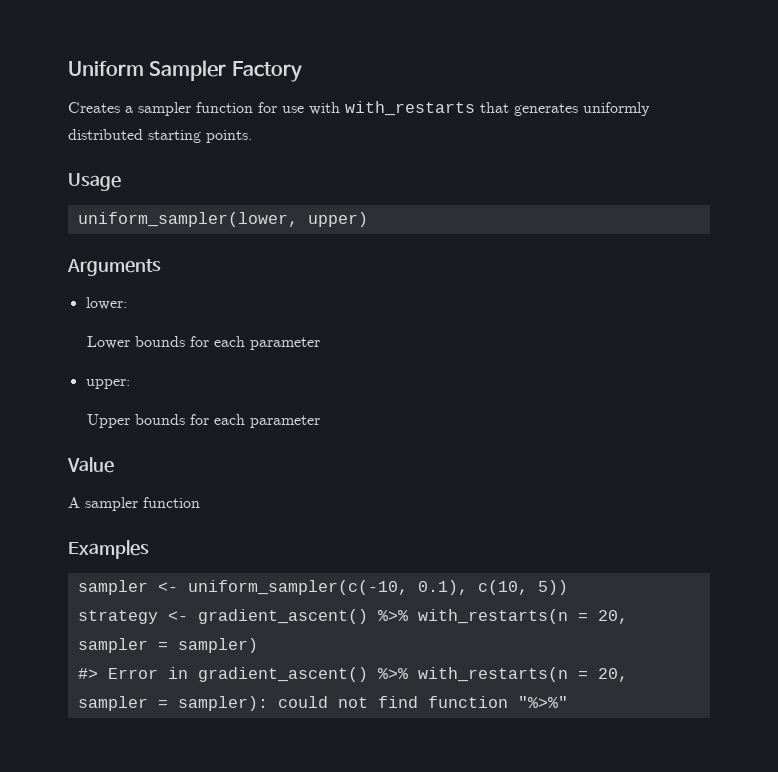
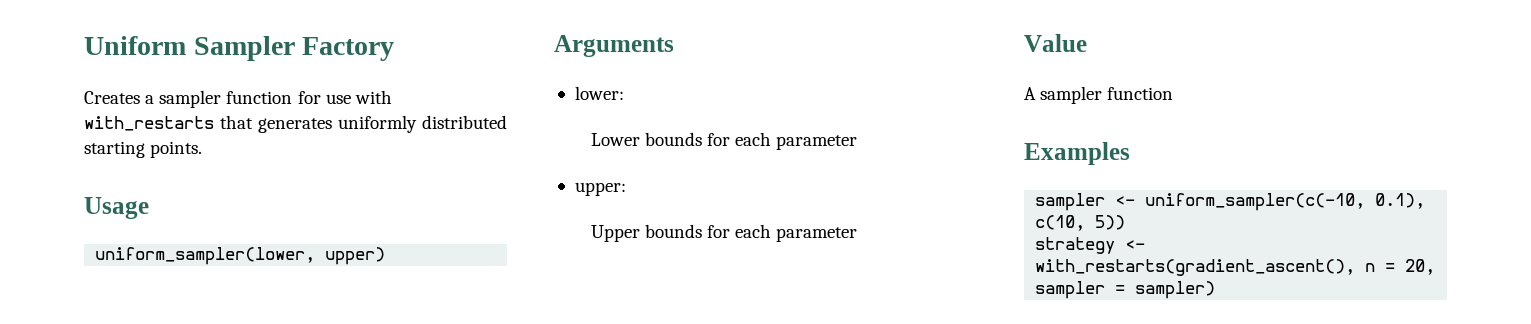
- strategy <- gradient_ascent() %>% with_restarts(n = 20, sampler = sampler)
+ strategy <- with_restarts(gradient_ascent(), n = 20, sampler = sampler)
- #> Error in gradient_ascent() %>% with_restarts(n = 20, sampler = sampler): could not find function "%>%"

